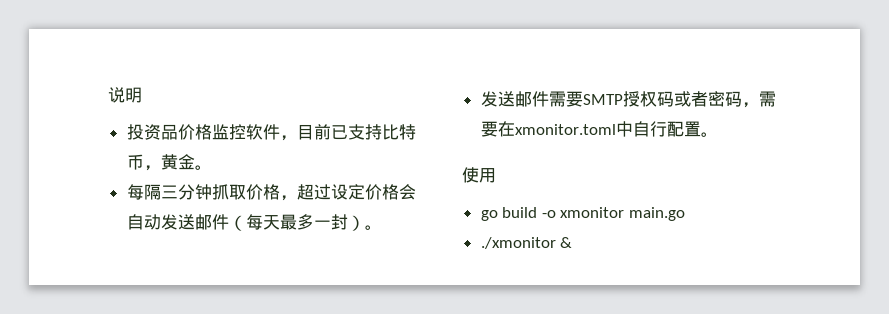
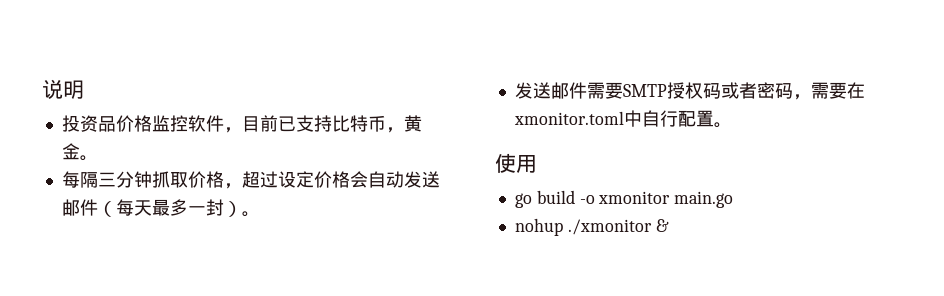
- ./xmonitor &
+ nohup ./xmonitor &

